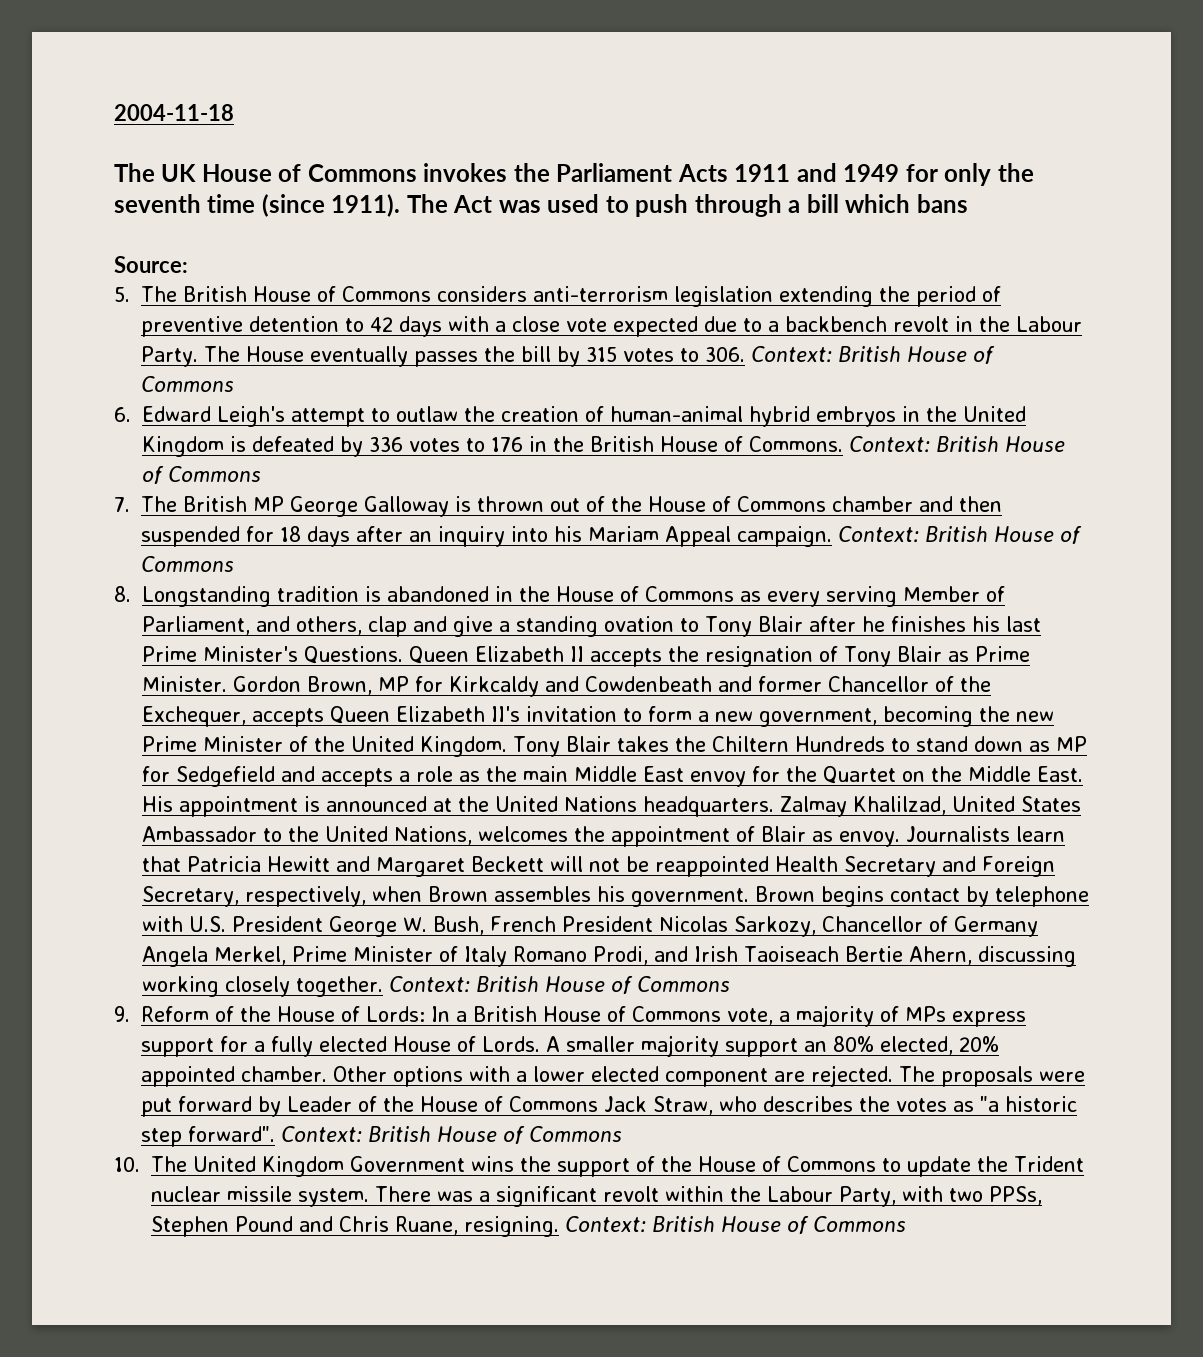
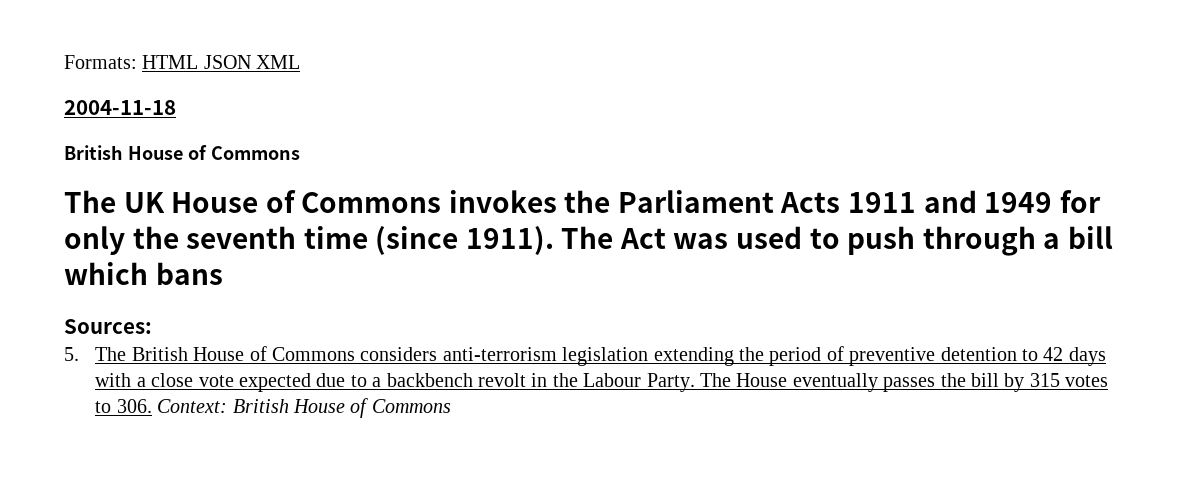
+ Formats: HTML JSON XML
  2004-11-18
+ British House of Commons
- Source:
+ Sources:
- 6. Edward Leigh's attempt to outlaw the creation of human-animal hybrid embryos in the United Kingdom is defeated by 336 votes to 176 in the British House of Commons. Context: British House of Commons
- 7. The British MP George Galloway is thrown out of the House of Commons chamber and then suspended for 18 days after an inquiry into his Mariam Appeal campaign. Context: British House of Commons
- 8. Longstanding tradition is abandoned in the House of Commons as every serving Member of Parliament, and others, clap and give a standing ovation to Tony Blair after he finishes his last Prime Minister's Questions. Queen Elizabeth II accepts the resignation of Tony Blair as Prime Minister. Gordon Brown, MP for Kirkcaldy and Cowdenbeath and former Chancellor of the Exchequer, accepts Queen Elizabeth II's invitation to form a new government, becoming the new Prime Minister of the United Kingdom. Tony Blair takes the Chiltern Hundreds to stand down as MP for Sedgefield and accepts a role as the main Middle East envoy for the Quartet on the Middle East. His appointment is announced at the United Nations headquarters. Zalmay Khalilzad, United States Ambassador to the United Nations, welcomes the appointment of Blair as envoy. Journalists learn that Patricia Hewitt and Margaret Beckett will not be reappointed Health Secretary and Foreign Secretary, respectively, when Brown assembles his government. Brown begins contact by telephone with U.S. President George W. Bush, French President Nicolas Sarkozy, Chancellor of Germany Angela Merkel, Prime Minister of Italy Romano Prodi, and Irish Taoiseach Bertie Ahern, discussing working closely together. Context: British House of Commons
- 9. Reform of the House of Lords: In a British House of Commons vote, a majority of MPs express support for a fully elected House of Lords. A smaller majority support an 80% elected, 20% appointed chamber. Other options with a lower elected component are rejected. The proposals were put forward by Leader of the House of Commons Jack Straw, who describes the votes as "a historic step forward". Context: British House of Commons
- 10. The United Kingdom Government wins the support of the House of Commons to update the Trident nuclear missile system. There was a significant revolt within the Labour Party, with two PPSs, Stephen Pound and Chris Ruane, resigning. Context: British House of Commons

